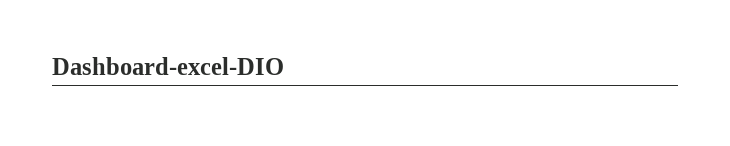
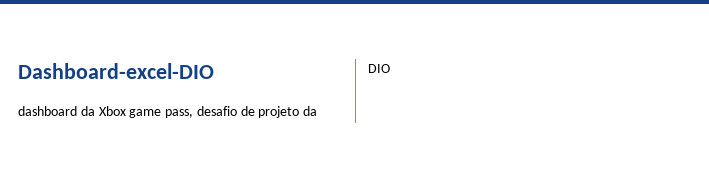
+ dashboard da Xbox game pass, desafio de projeto da DIO

